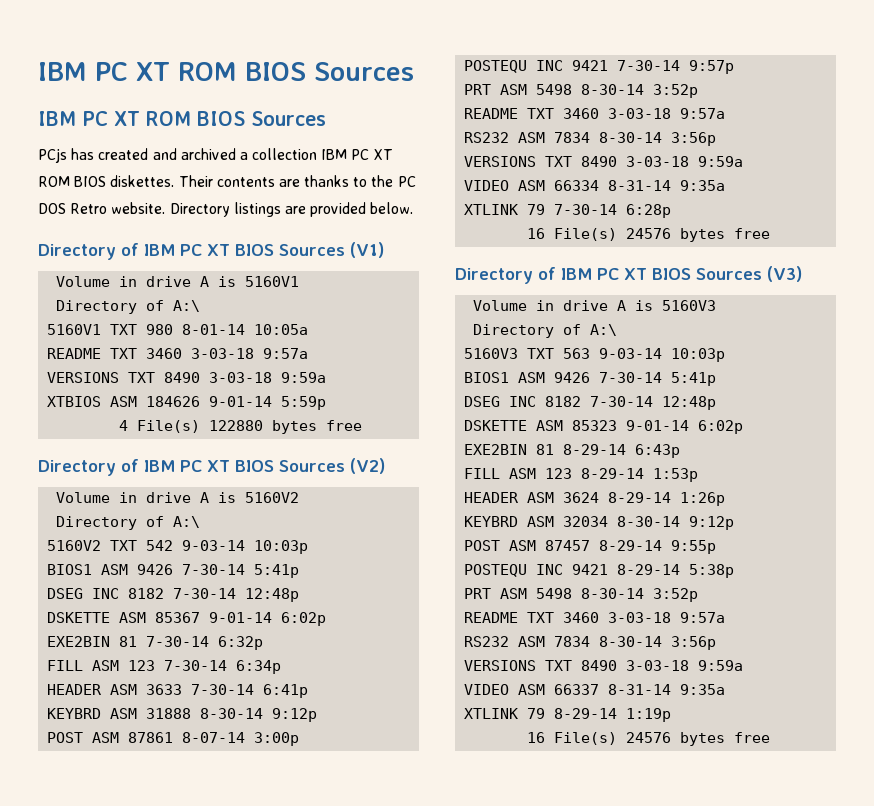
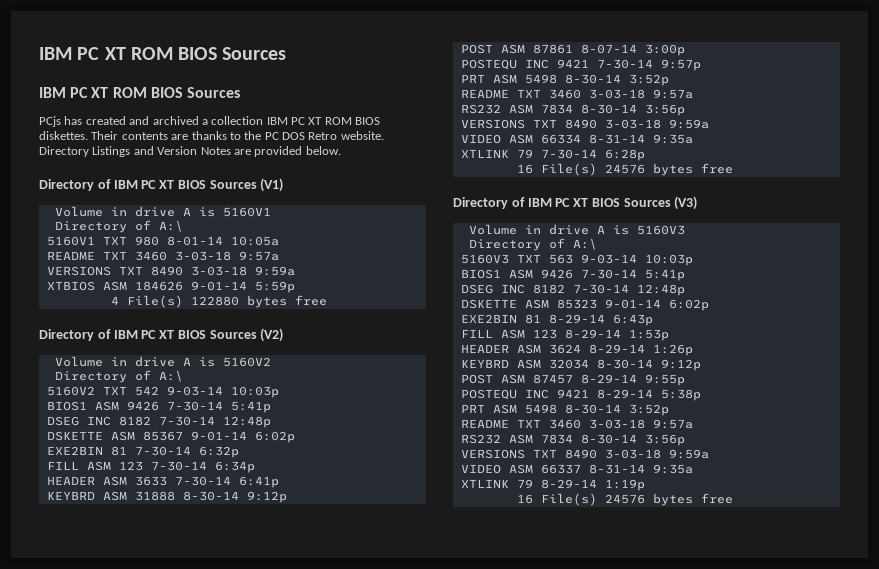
- Directory listings are provided below.
+ Directory Listings and Version Notes are provided below.

